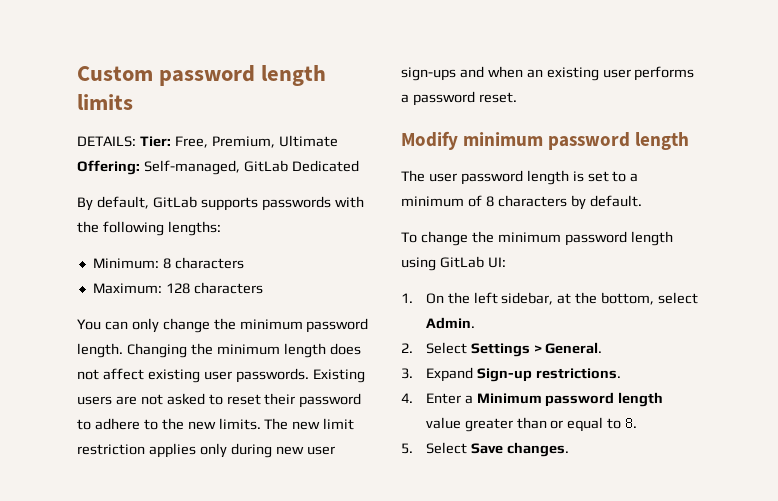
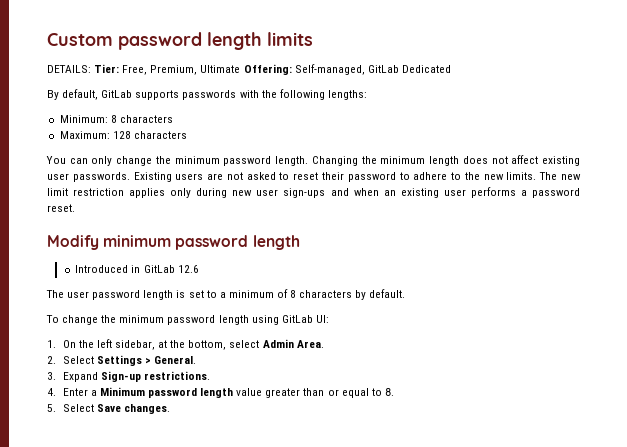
+ Introduced in GitLab 12.6
- 1. On the left sidebar, at the bottom, select Admin.
+ 1. On the left sidebar, at the bottom, select Admin Area.

